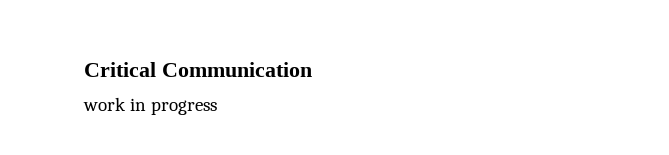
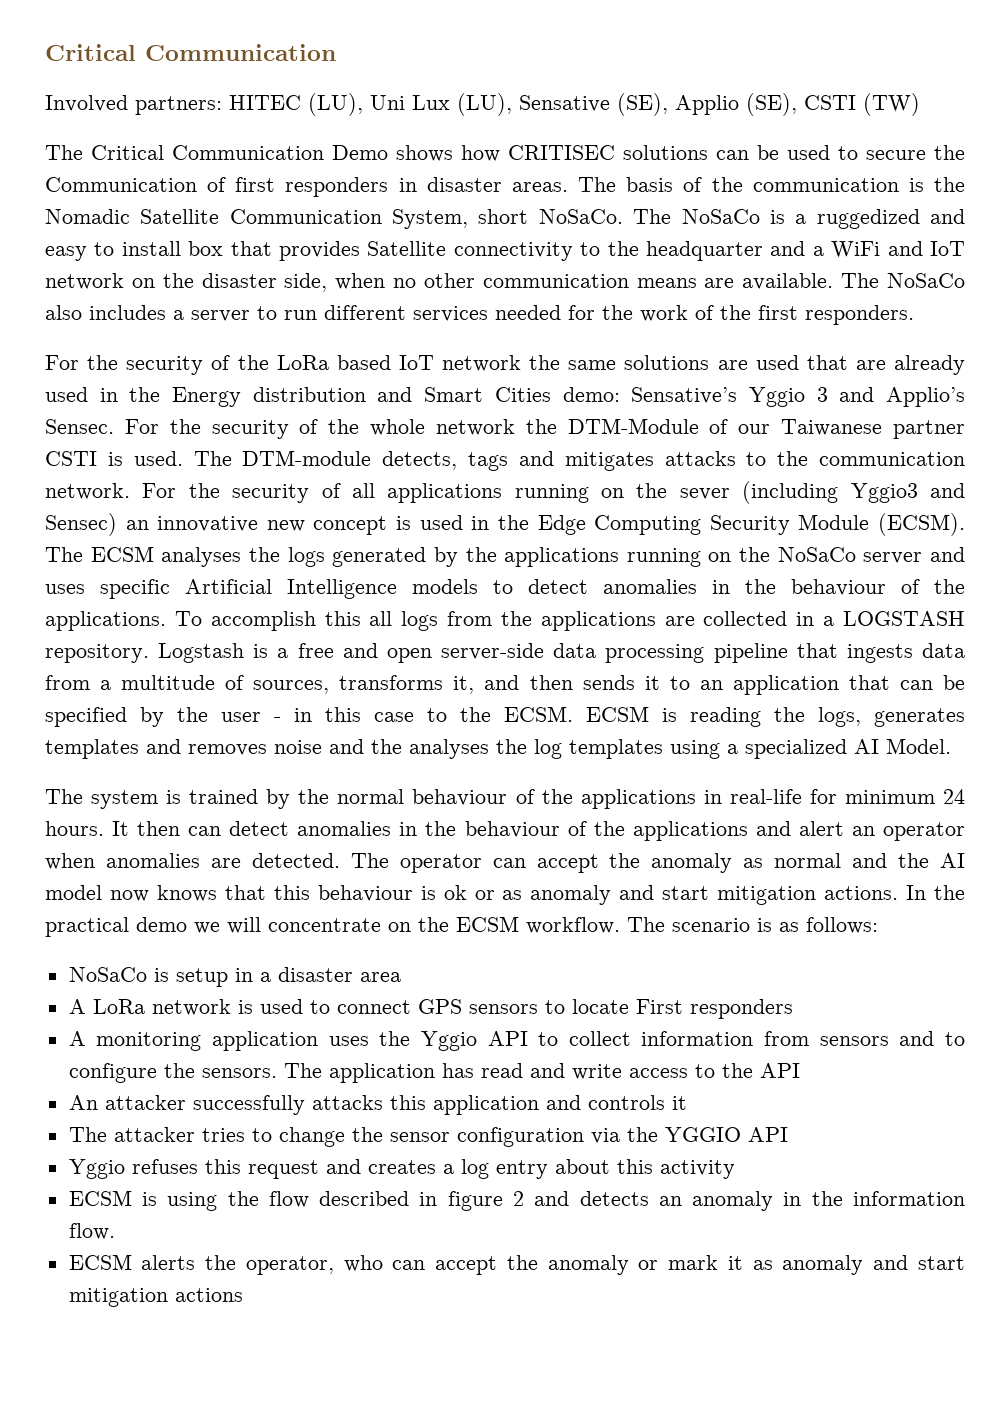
- work in progress
+ Involved partners: HITEC (LU), Uni Lux (LU), Sensative (SE), Applio (SE), CSTI (TW)
+ The Critical Communication Demo shows how CRITISEC solutions can be used to secure the Communication of first responders in disaster areas. The basis of the communication is the Nomadic Satellite Communication System, short NoSaCo. The NoSaCo is a ruggedized and easy to install box that provides Satellite connectivity to the headquarter and a WiFi and IoT network on the disaster side, when no other communication means are available. The NoSaCo also includes a server to run different services needed for the work of the first responders.
+ For the security of the LoRa based IoT network the same solutions are used that are already used in the Energy distribution and Smart Cities demo: Sensative’s Yggio 3 and Applio’s Sensec. For the security of the whole network the DTM-Module of our Taiwanese partner CSTI is used. The DTM-module detects, tags and mitigates attacks to the communication network. For the security of all applications running on the sever (including Yggio3 and Sensec) an innovative new concept is used in the Edge Computing Security Module (ECSM). The ECSM analyses the logs generated by the applications running on the NoSaCo server and uses specific Artificial Intelligence models to detect anomalies in the behaviour of the applications. To accomplish this all logs from the applications are collected in a LOGSTASH repository. Logstash is a free and open server-side data processing pipeline that ingests data from a multitude of sources, transforms it, and then sends it to an application that can be specified by the user - in this case to the ECSM. ECSM is reading the logs, generates templates and removes noise and the analyses the log templates using a specialized AI Model.
+ The system is trained by the normal behaviour of the applications in real-life for minimum 24 hours. It then can detect anomalies in the behaviour of the applications and alert an operator when anomalies are detected. The operator can accept the anomaly as normal and the AI model now knows that this behaviour is ok or as anomaly and start mitigation actions. In the practical demo we will concentrate on the ECSM workflow. The scenario is as follows:
+ NoSaCo is setup in a disaster area
+ A LoRa network is used to connect GPS sensors to locate First responders
+ A monitoring application uses the Yggio API to collect information from sensors and to configure the sensors. The application has read and write access to the API
+ An attacker successfully attacks this application and controls it
+ The attacker tries to change the sensor configuration via the YGGIO API
+ Yggio refuses this request and creates a log entry about this activity
+ ECSM is using the flow described in figure 2 and detects an anomaly in the information flow.
+ ECSM alerts the operator, who can accept the anomaly or mark it as anomaly and start mitigation actions

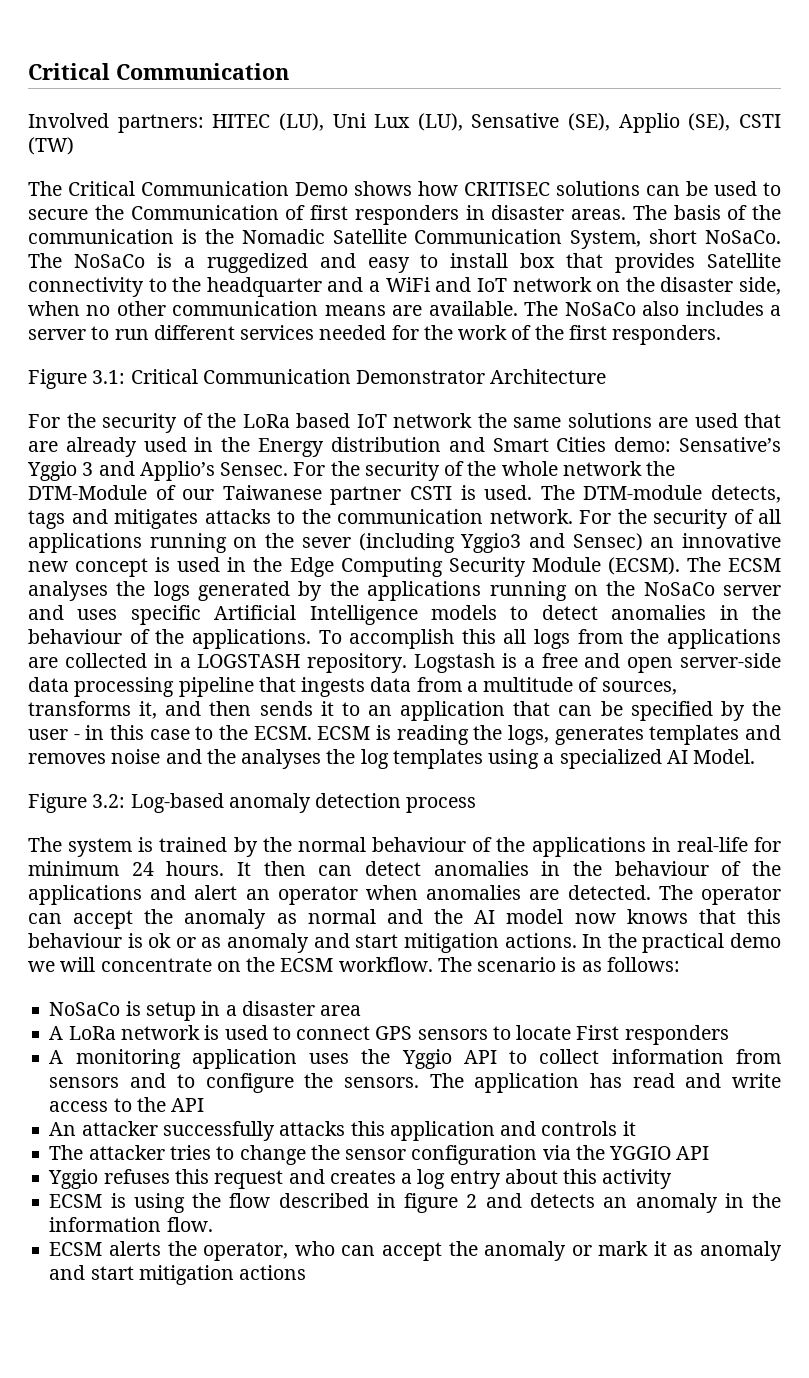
+ Figure 3.1: Critical Communication Demonstrator Architecture
+ Figure 3.2: Log-based anomaly detection process

